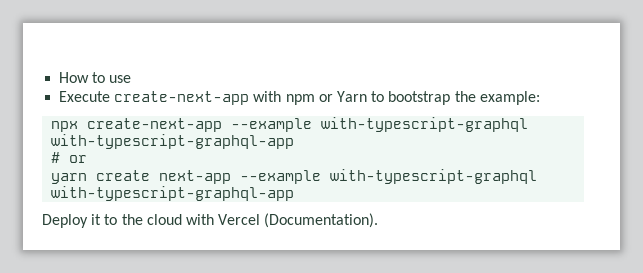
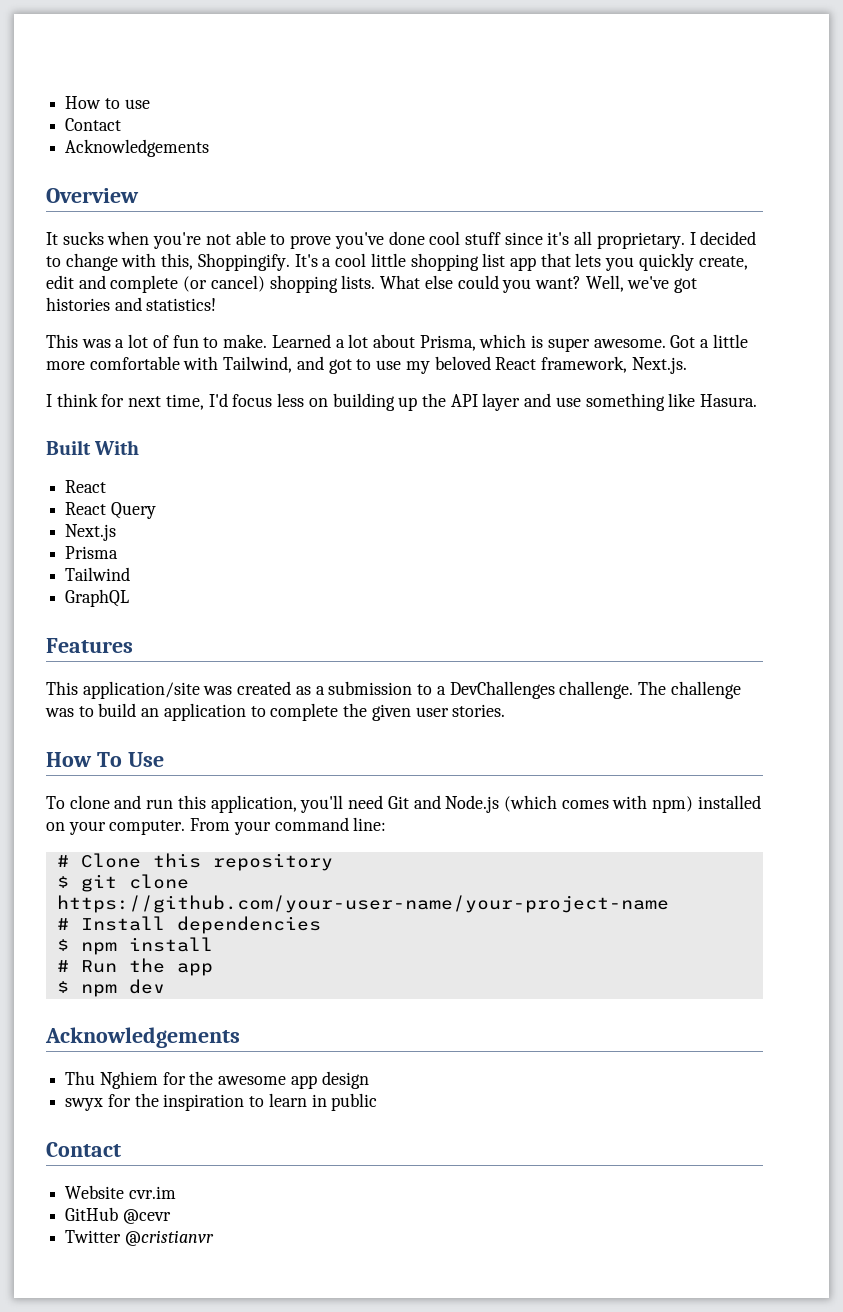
  How to use
- Execute create-next-app with npm or Yarn to bootstrap the example:
- npx create-next-app --example with-typescript-graphql with-typescript-graphql-app
- # or
- yarn create next-app --example with-typescript-graphql with-typescript-graphql-app
- Deploy it to the cloud with Vercel (Documentation).
+ Contact
+ Acknowledgements
+ Overview
+ It sucks when you're not able to prove you've done cool stuff since it's all proprietary. I decided to change with this, Shoppingify. It's a cool little shopping list app that lets you quickly create, edit and complete (or cancel) shopping lists. What else could you want? Well, we've got histories and statistics!
+ This was a lot of fun to make. Learned a lot about Prisma, which is super awesome. Got a little more comfortable with Tailwind, and got to use my beloved React framework, Next.js.
+ I think for next time, I'd focus less on building up the API layer and use something like Hasura.
+ Built With
+ React
+ React Query
+ Next.js
+ Prisma
+ Tailwind
+ GraphQL
+ Features
+ This application/site was created as a submission to a DevChallenges challenge. The challenge was to build an application to complete the given user stories.
+ How To Use
+ To clone and run this application, you'll need Git and Node.js (which comes with npm) installed on your computer. From your command line:
+ # Clone this repository
+ $ git clone https://github.com/your-user-name/your-project-name
+ # Install dependencies
+ $ npm install
+ # Run the app
+ $ npm dev
+ Acknowledgements
+ Thu Nghiem for the awesome app design
+ swyx for the inspiration to learn in public
+ Contact
+ Website cvr.im
+ GitHub @cevr
+ Twitter @cristianvr

